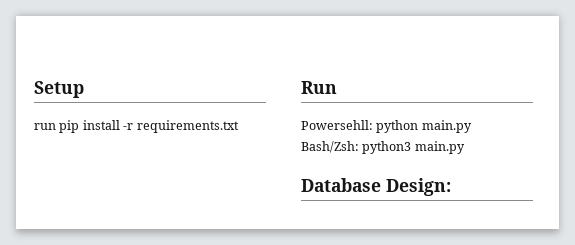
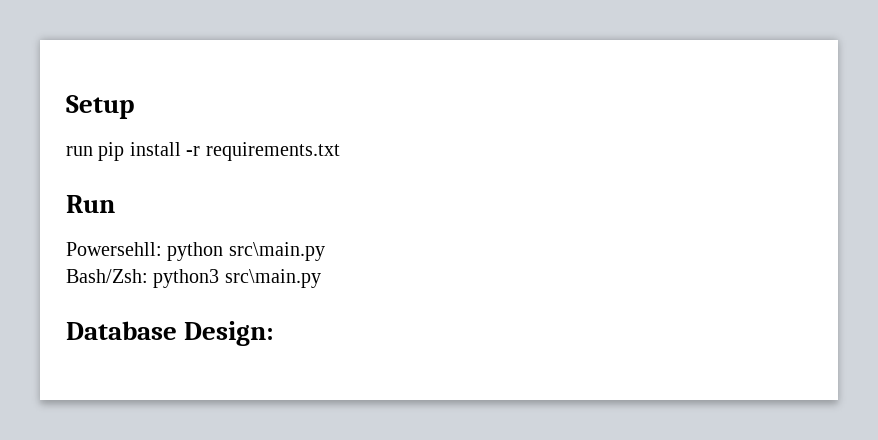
- Powersehll: python main.py
+ Powersehll: python src\main.py
- Bash/Zsh: python3 main.py
+ Bash/Zsh: python3 src\main.py

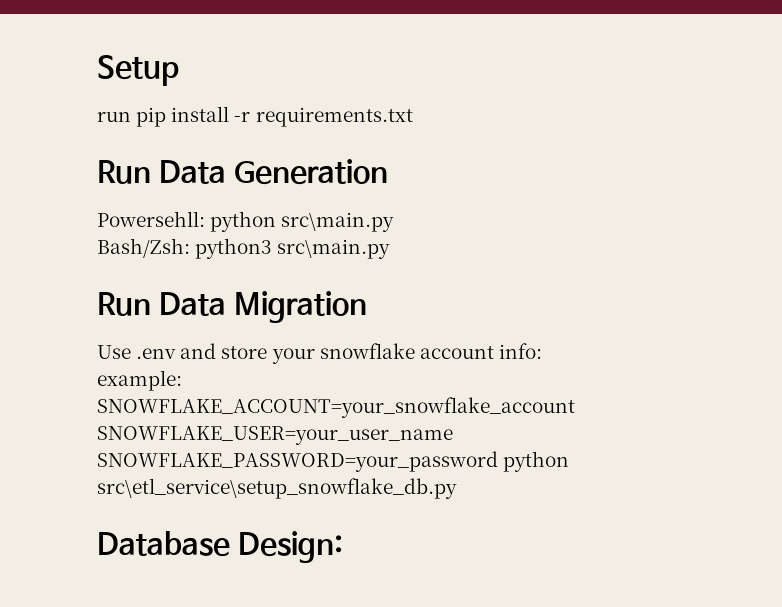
- Run
+ Run Data Generation
+ Run Data Migration
+ Use .env and store your snowflake account info:
+ example:
+ SNOWFLAKE_ACCOUNT=your_snowflake_account SNOWFLAKE_USER=your_user_name SNOWFLAKE_PASSWORD=your_password python src\etl_service\setup_snowflake_db.py

